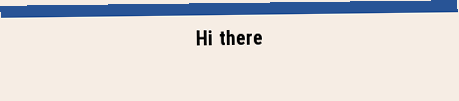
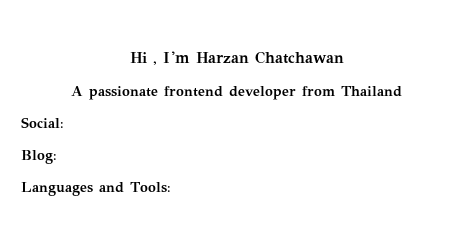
- Hi there
+ Hi , I'm Harzan Chatchawan
+ A passionate frontend developer from Thailand
+ Social:
+ Blog:
+ Languages and Tools:

